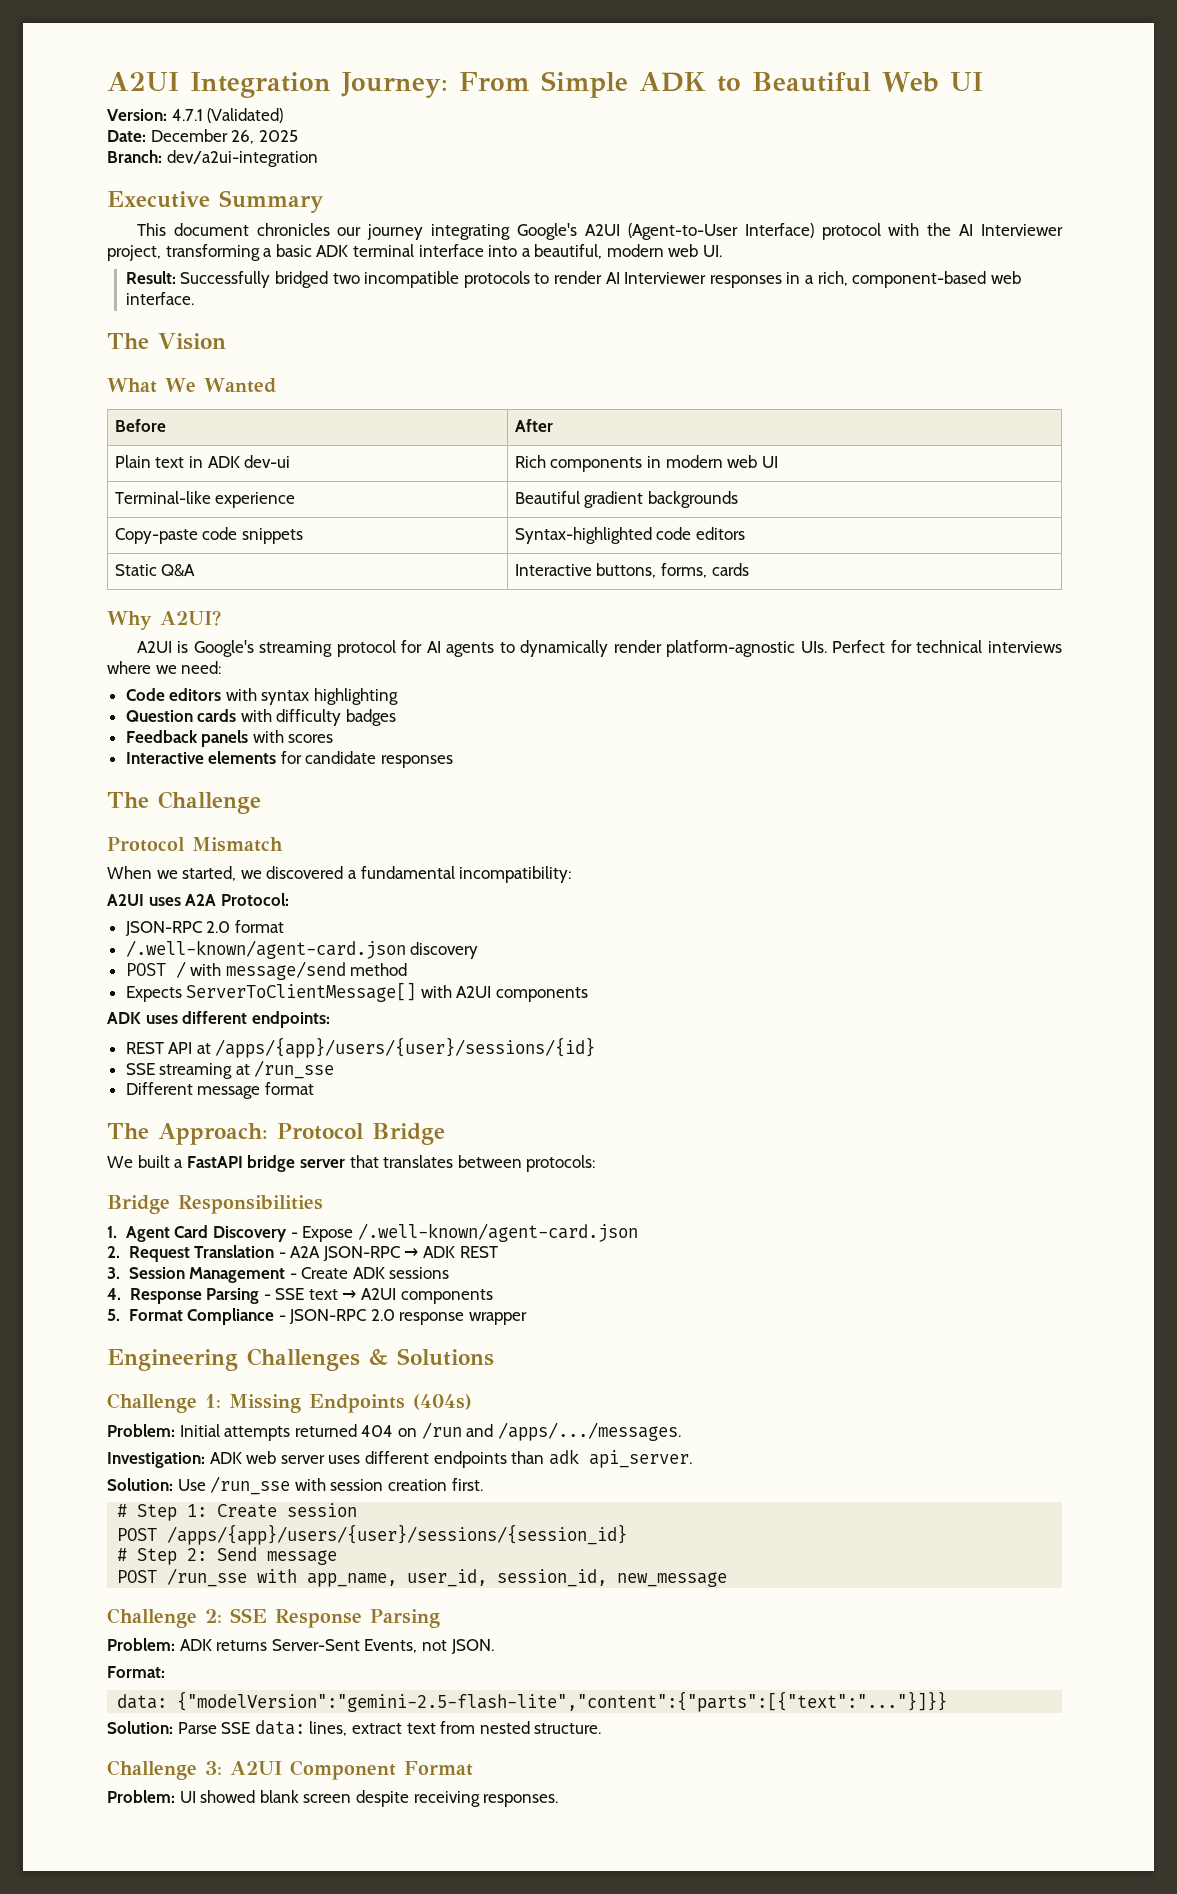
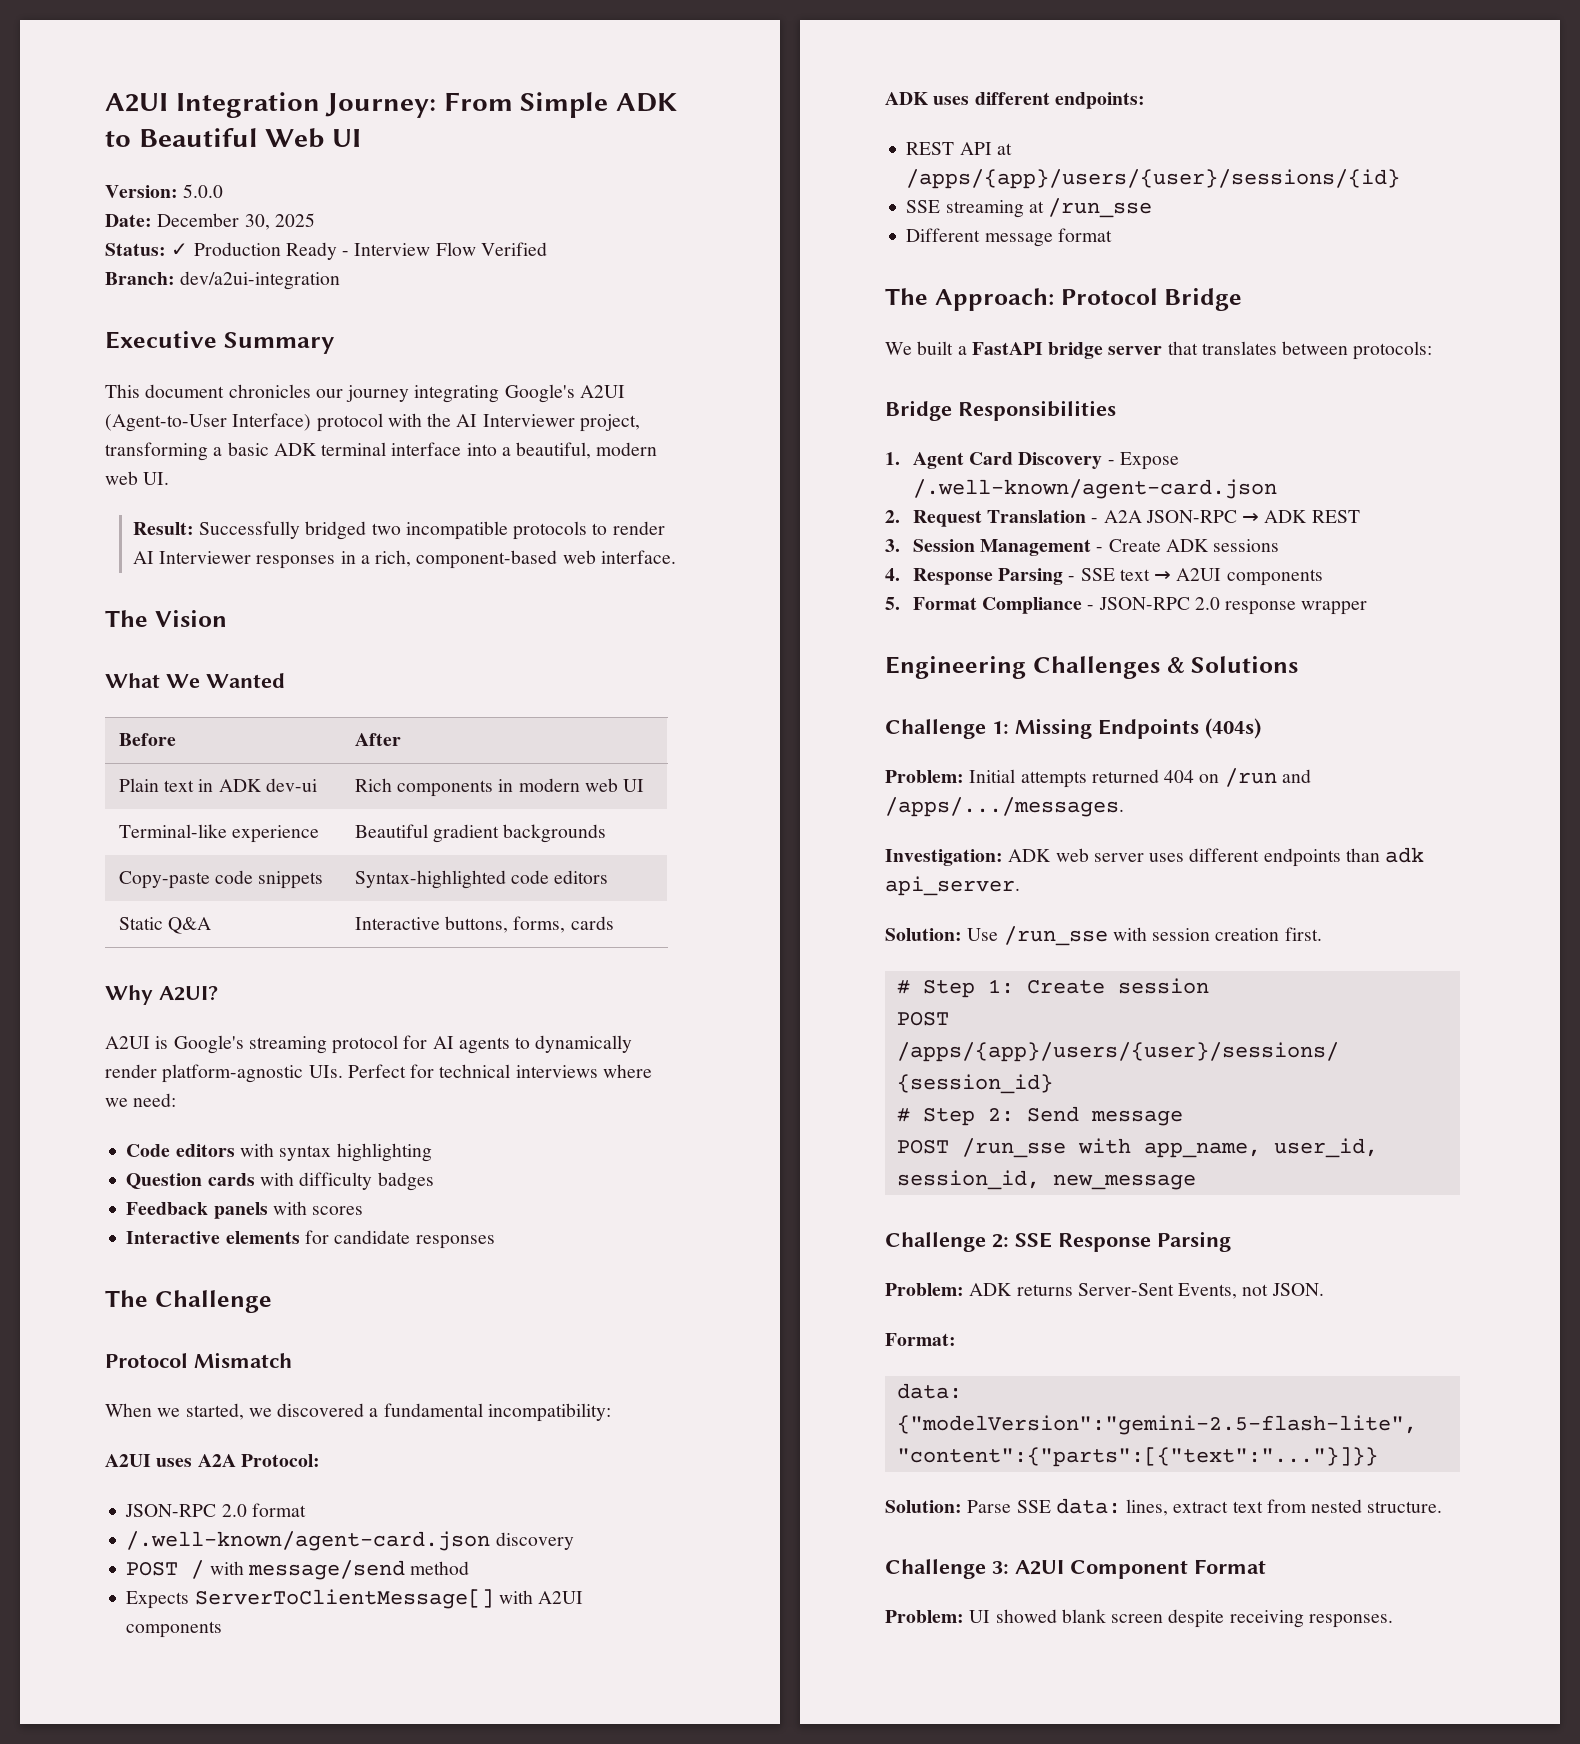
- Version: 4.7.1 (Validated)
+ Version: 5.0.0
- Date: December 26, 2025
+ Date: December 30, 2025
+ Status: ✓ Production Ready - Interview Flow Verified

